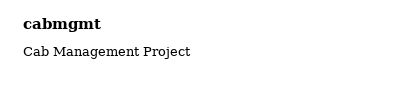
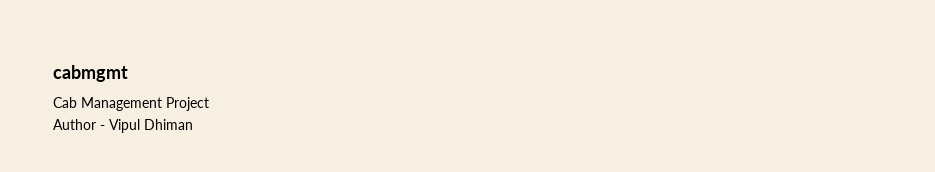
+ Author - Vipul Dhiman

